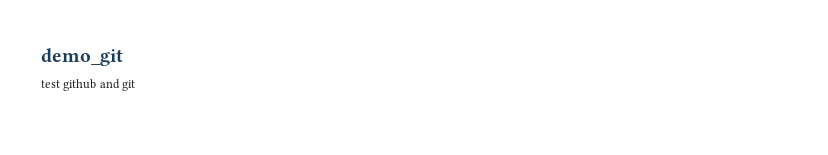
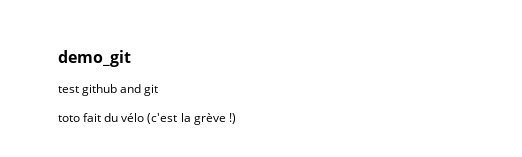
+ toto fait du vélo (c'est la grève !)

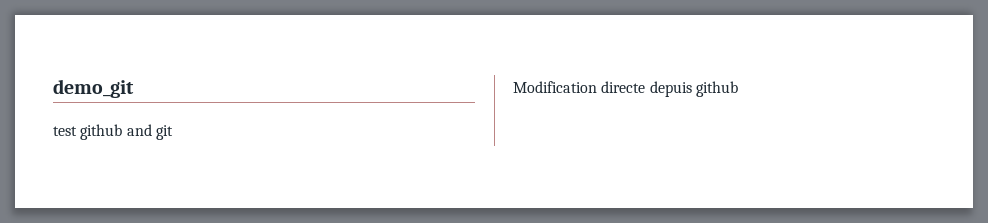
- toto fait du vélo (c'est la grève !)
+ Modification directe depuis github

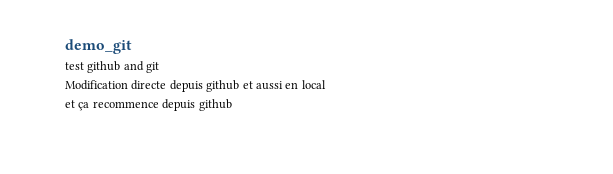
- Modification directe depuis github
+ Modification directe depuis github et aussi en local
+ et ça recommence depuis github

